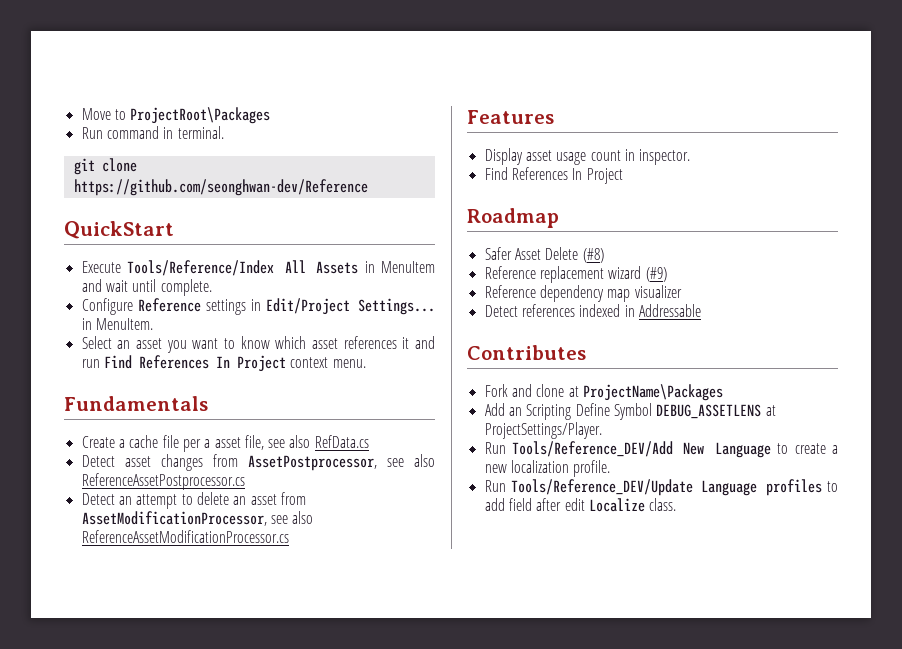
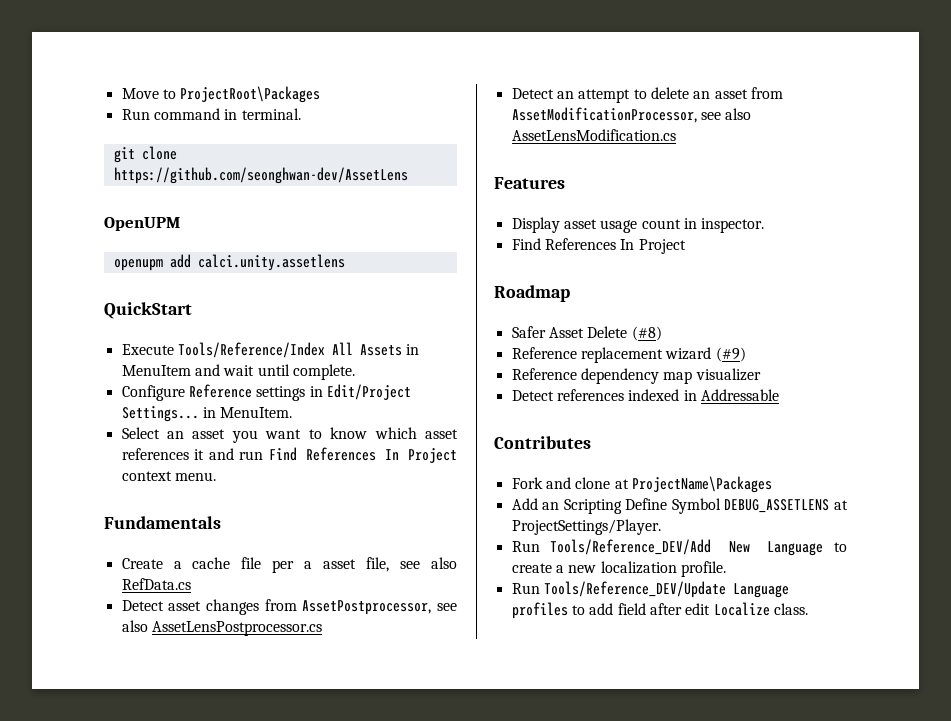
- git clone https://github.com/seonghwan-dev/Reference
+ git clone https://github.com/seonghwan-dev/AssetLens
+ OpenUPM
+ openupm add calci.unity.assetlens
- Detect asset changes from AssetPostprocessor, see also ReferenceAssetPostprocessor.cs
+ Detect asset changes from AssetPostprocessor, see also AssetLensPostprocessor.cs
- Detect an attempt to delete an asset from AssetModificationProcessor, see also ReferenceAssetModificationProcessor.cs
+ Detect an attempt to delete an asset from AssetModificationProcessor, see also AssetLensModification.cs

